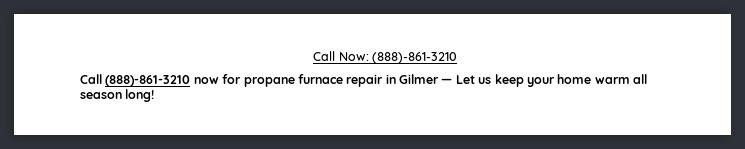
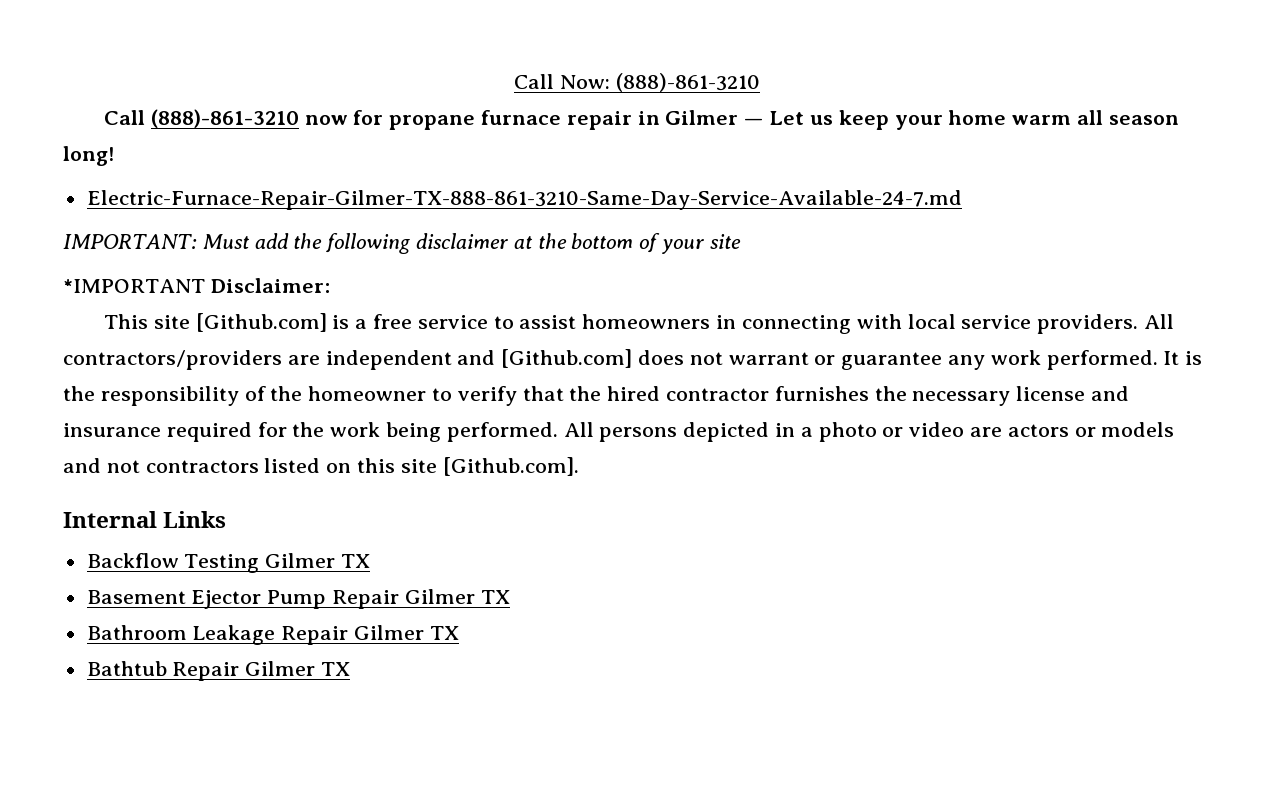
+ Electric-Furnace-Repair-Gilmer-TX-888-861-3210-Same-Day-Service-Available-24-7.md
+ IMPORTANT: Must add the following disclaimer at the bottom of your site
+ *IMPORTANT Disclaimer:
+ This site [Github.com] is a free service to assist homeowners in connecting with local service providers. All contractors/providers are independent and [Github.com] does not warrant or guarantee any work performed. It is the responsibility of the homeowner to verify that the hired contractor furnishes the necessary license and insurance required for the work being performed. All persons depicted in a photo or video are actors or models and not contractors listed on this site [Github.com].
+ Internal Links
+ Backflow Testing Gilmer TX
+ Basement Ejector Pump Repair Gilmer TX
+ Bathroom Leakage Repair Gilmer TX
+ Bathtub Repair Gilmer TX

